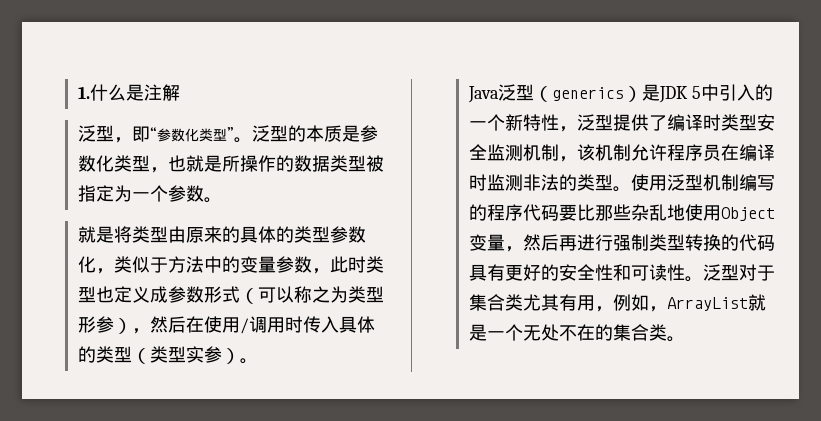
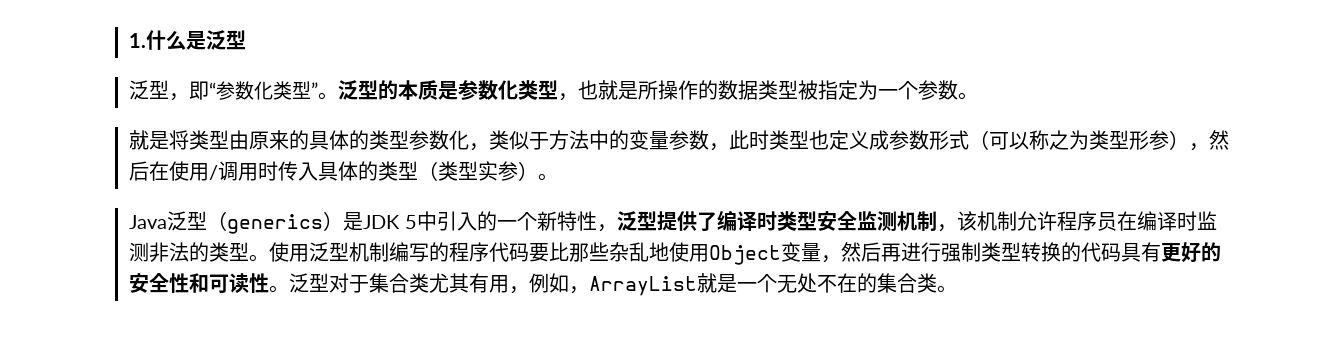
- 1.什么是注解
+ 1.什么是泛型

